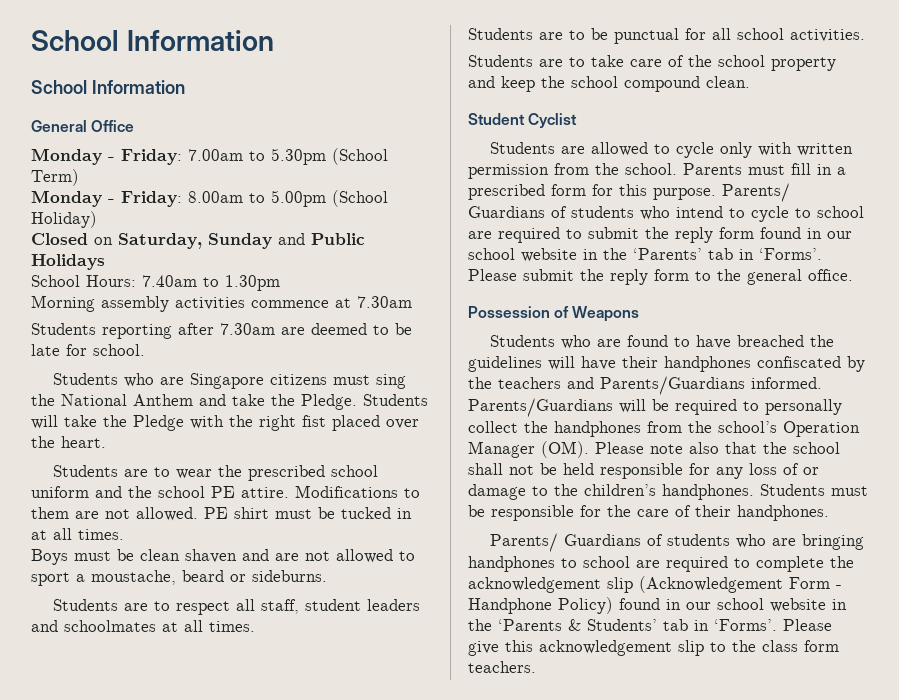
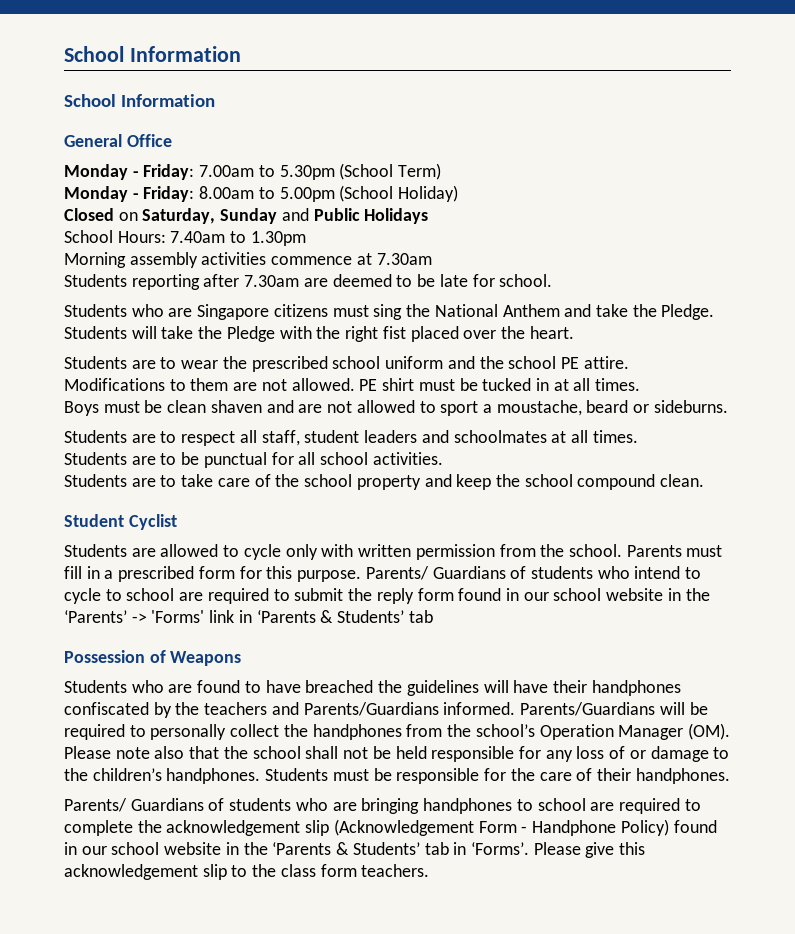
- Parents/ Guardians of students who intend to cycle to school are required to submit the reply form found in our school website in the ‘Parents’ tab in ‘Forms’. Please submit the reply form to the general office.
+ Parents/ Guardians of students who intend to cycle to school are required to submit the reply form found in our school website in the ‘Parents’ -> 'Forms' link in ‘Parents & Students’ tab

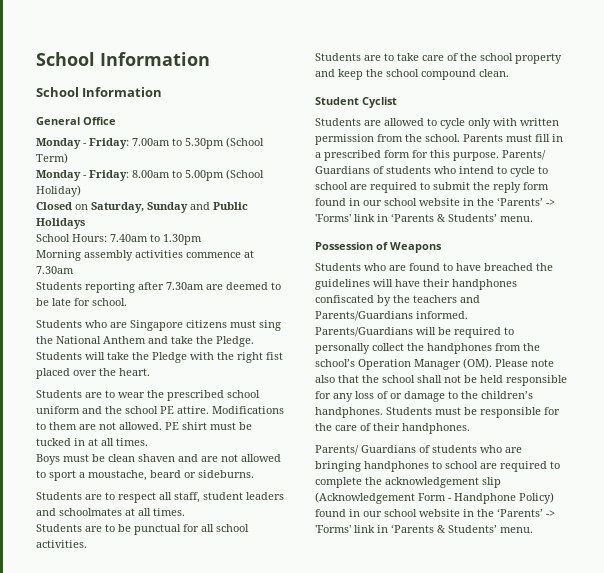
- Parents/ Guardians of students who intend to cycle to school are required to submit the reply form found in our school website in the ‘Parents’ -> 'Forms' link in ‘Parents & Students’ tab
+ Parents/ Guardians of students who intend to cycle to school are required to submit the reply form found in our school website in the ‘Parents’ -> 'Forms' link in ‘Parents & Students’ menu.
- Parents/ Guardians of students who are bringing handphones to school are required to complete the acknowledgement slip (Acknowledgement Form - Handphone Policy) found in our school website in the ‘Parents & Students’ tab in ‘Forms’. Please give this acknowledgement slip to the class form teachers.
+ Parents/ Guardians of students who are bringing handphones to school are required to complete the acknowledgement slip (Acknowledgement Form - Handphone Policy) found in our school website in the ‘Parents’ -> 'Forms' link in ‘Parents & Students’ menu.

